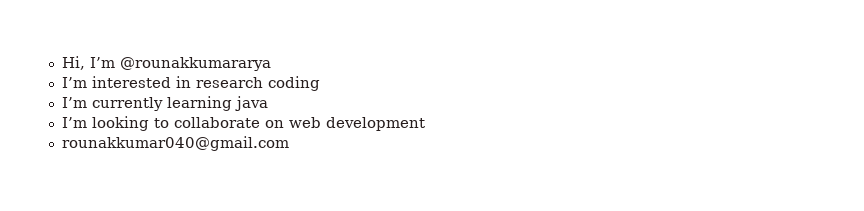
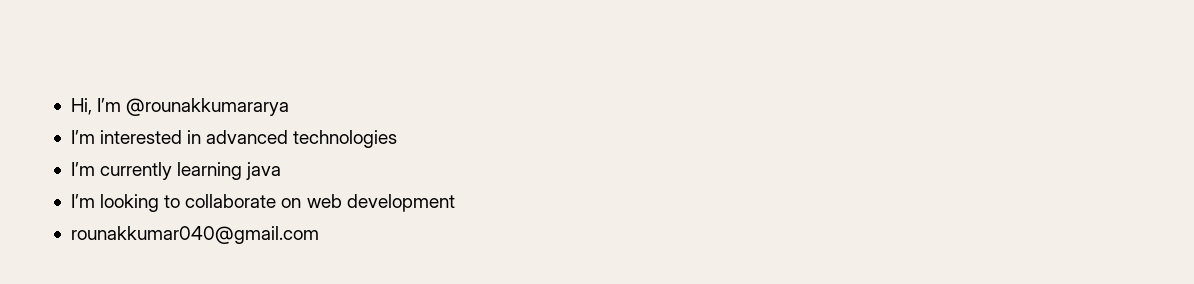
- I’m interested in research coding
+ I’m interested in advanced technologies

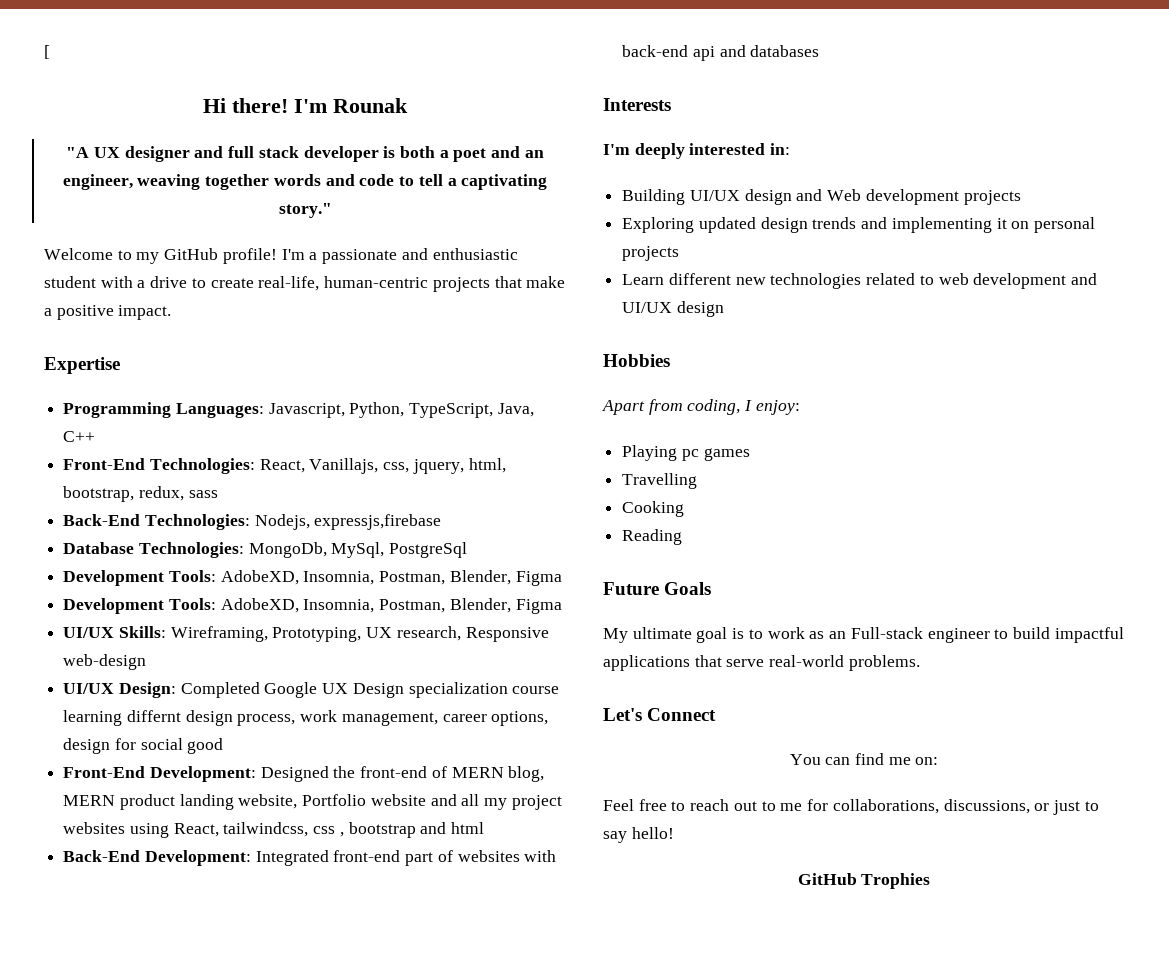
- Hi, I’m @rounakkumararya
- I’m interested in advanced technologies
- I’m currently learning java
- I’m looking to collaborate on web development
- rounakkumar040@gmail.com
+ [
+ Hi there! I'm Rounak
+ "A UX designer and full stack developer is both a poet and an engineer, weaving together words and code to tell a captivating story."
+ Welcome to my GitHub profile! I'm a passionate and enthusiastic student with a drive to create real-life, human-centric projects that make a positive impact.
+ Expertise
+ Programming Languages: Javascript, Python, TypeScript, Java, C++
+ Front-End Technologies: React, Vanillajs, css, jquery, html, bootstrap, redux, sass
+ Back-End Technologies: Nodejs, expressjs,firebase
+ Database Technologies: MongoDb, MySql, PostgreSql
+ Development Tools: AdobeXD, Insomnia, Postman, Blender, Figma
+ Development Tools: AdobeXD, Insomnia, Postman, Blender, Figma
+ UI/UX Skills: Wireframing, Prototyping, UX research, Responsive web-design
+ UI/UX Design: Completed Google UX Design specialization course learning differnt design process, work management, career options, design for social good
+ Front-End Development: Designed the front-end of MERN blog, MERN product landing website, Portfolio website and all my project websites using React, tailwindcss, css , bootstrap and html
+ Back-End Development: Integrated front-end part of websites with back-end api and databases
+ Interests
+ I'm deeply interested in:
+ Building UI/UX design and Web development projects
+ Exploring updated design trends and implementing it on personal projects
+ Learn different new technologies related to web development and UI/UX design
+ Hobbies
+ Apart from coding, I enjoy:
+ Playing pc games
+ Travelling
+ Cooking
+ Reading
+ Future Goals
+ My ultimate goal is to work as an Full-stack engineer to build impactful applications that serve real-world problems.
+ Let's Connect
+ You can find me on:
+ Feel free to reach out to me for collaborations, discussions, or just to say hello!
+ GitHub Trophies

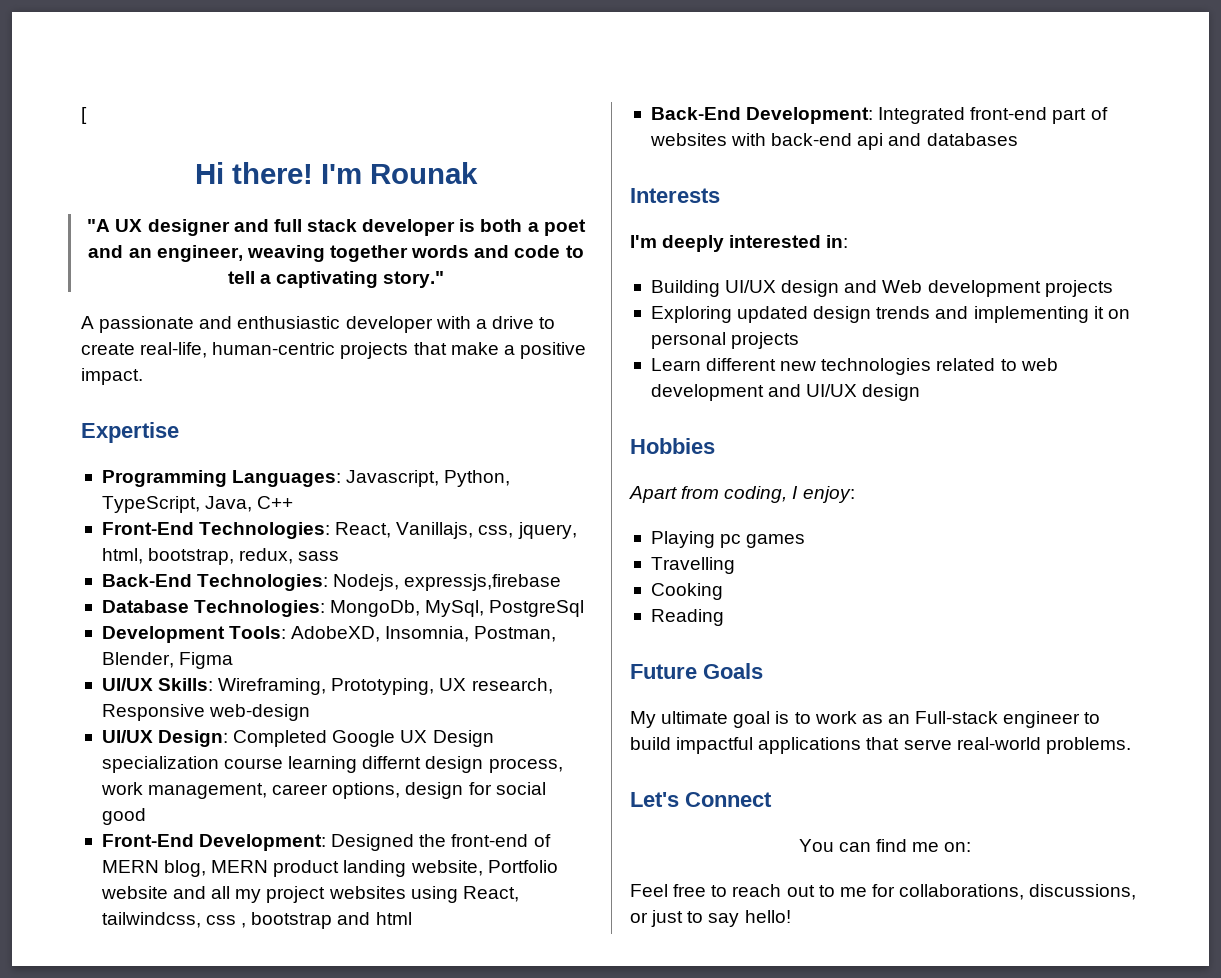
- Welcome to my GitHub profile! I'm a passionate and enthusiastic student with a drive to create real-life, human-centric projects that make a positive impact.
+ A passionate and enthusiastic developer with a drive to create real-life, human-centric projects that make a positive impact.
  Database Technologies: MongoDb, MySql, PostgreSql
- Development Tools: AdobeXD, Insomnia, Postman, Blender, Figma
- GitHub Trophies

